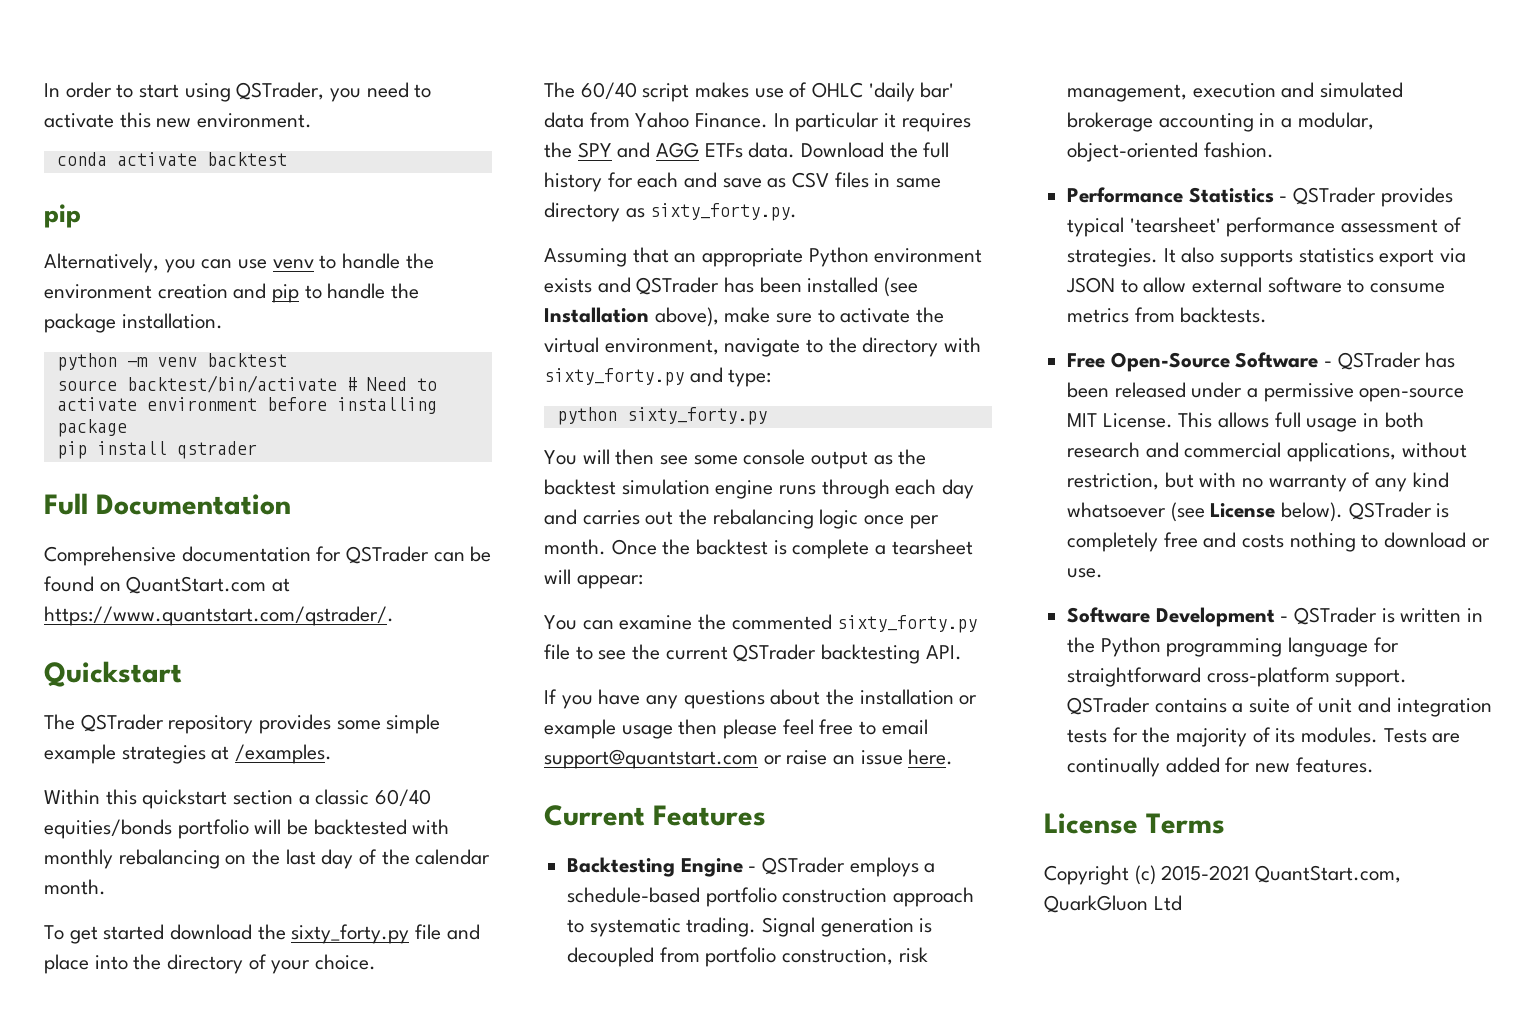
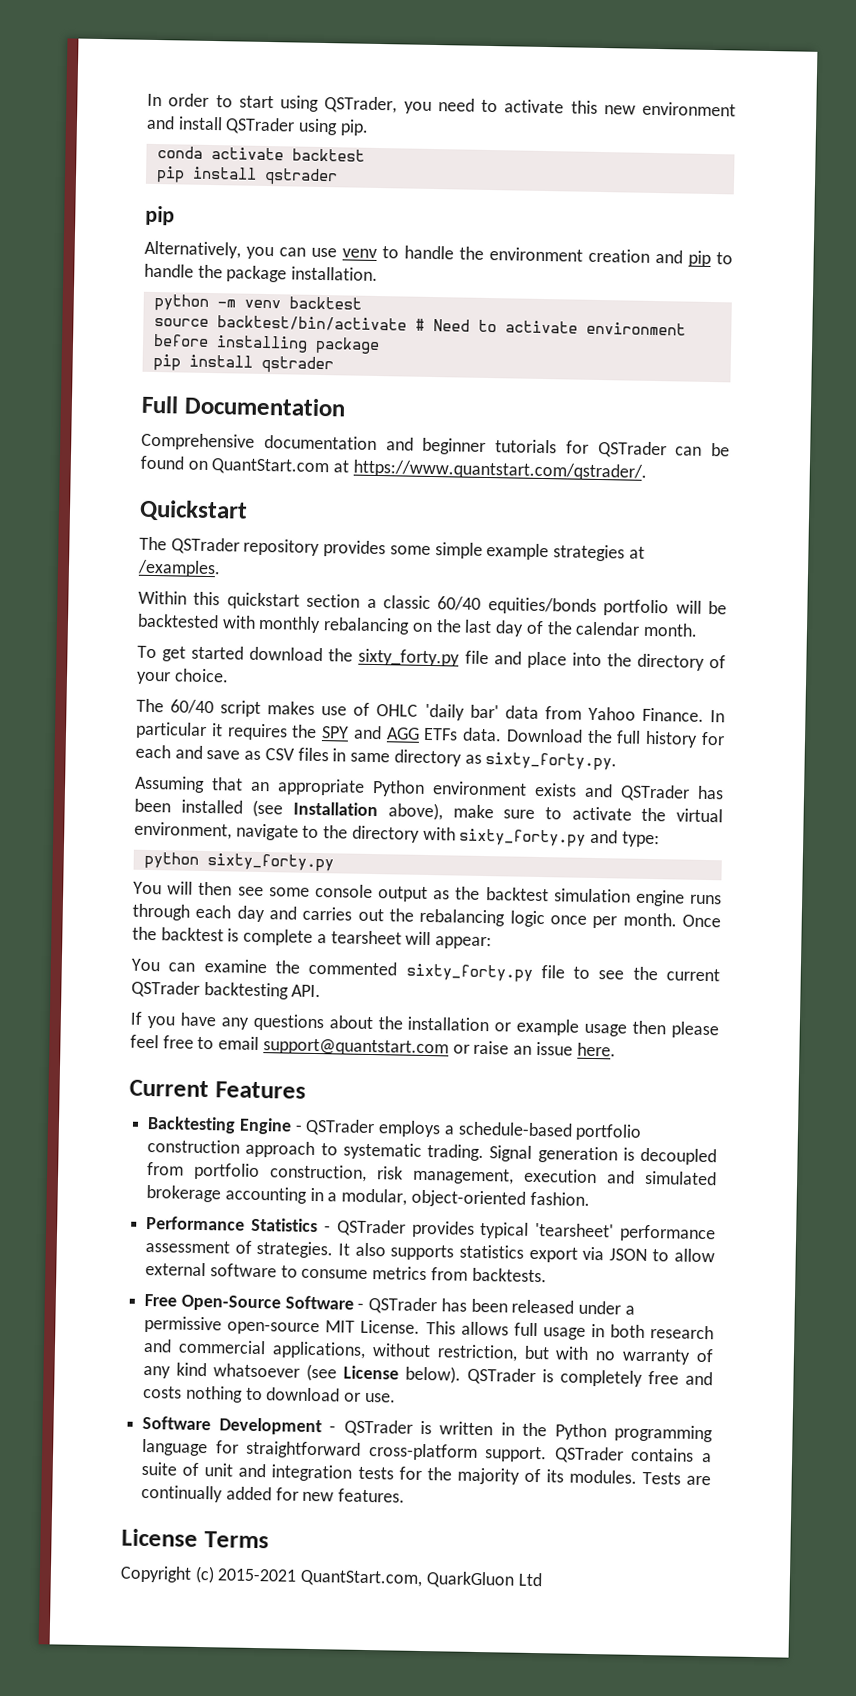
- In order to start using QSTrader, you need to activate this new environment.
+ In order to start using QSTrader, you need to activate this new environment and install QSTrader using pip.
  conda activate backtest
+ pip install qstrader
- Comprehensive documentation for QSTrader can be found on QuantStart.com at https://www.quantstart.com/qstrader/.
+ Comprehensive documentation and beginner tutorials for QSTrader can be found on QuantStart.com at https://www.quantstart.com/qstrader/.

